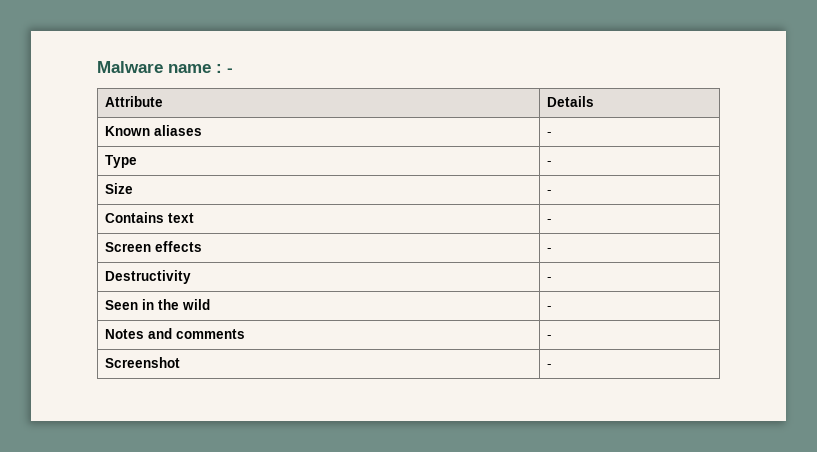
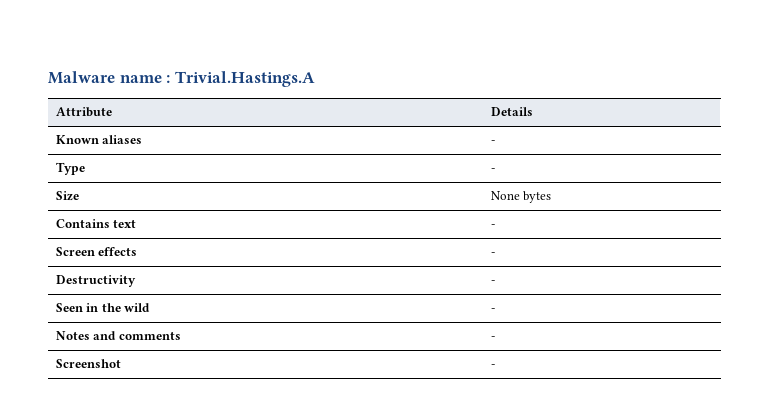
- Malware name : -
+ Malware name : Trivial.Hastings.A
- Size | -
+ Size | None bytes

